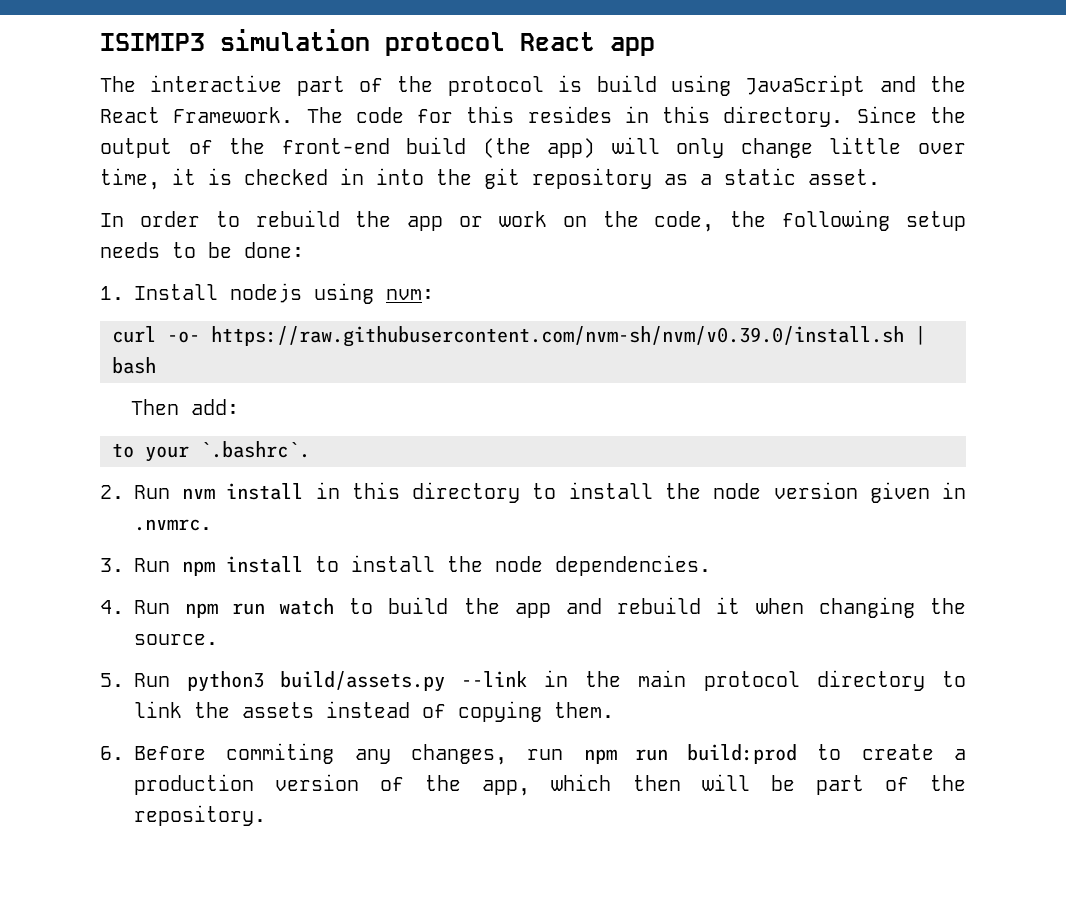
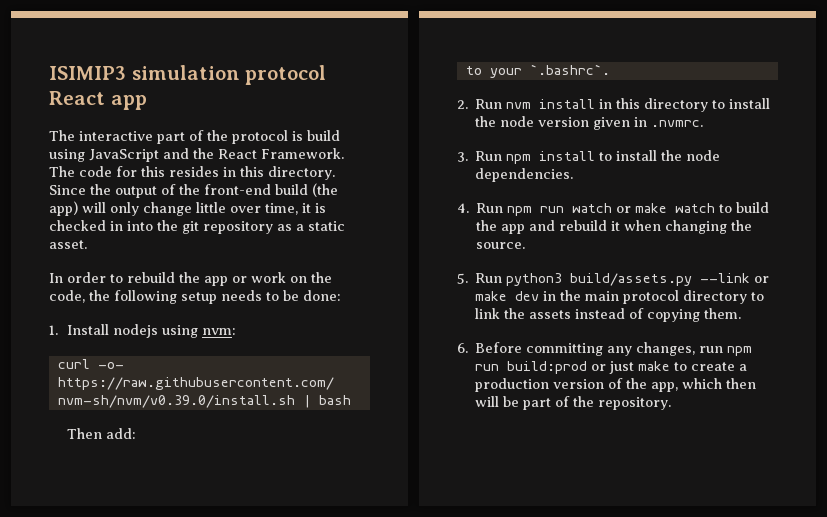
- 4. Run npm run watch to build the app and rebuild it when changing the source.
+ 4. Run npm run watch or make watch to build the app and rebuild it when changing the source.
- 5. Run python3 build/assets.py --link in the main protocol directory to link the assets instead of copying them.
+ 5. Run python3 build/assets.py --link or make dev in the main protocol directory to link the assets instead of copying them.
- 6. Before commiting any changes, run npm run build:prod to create a production version of the app, which then will be part of the repository.
+ 6. Before committing any changes, run npm run build:prod or just make to create a production version of the app, which then will be part of the repository.

